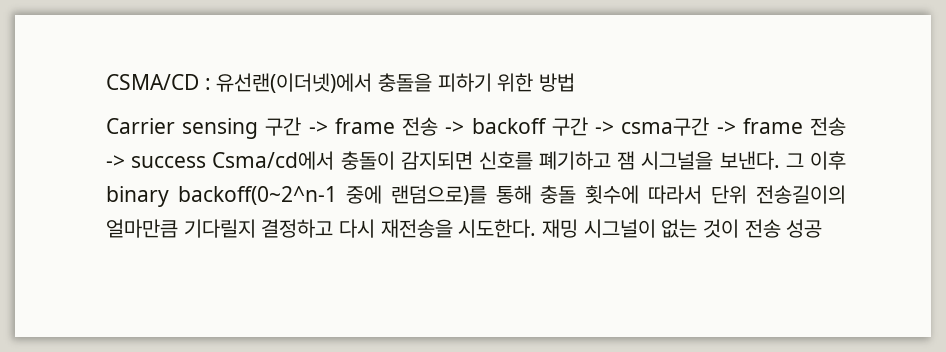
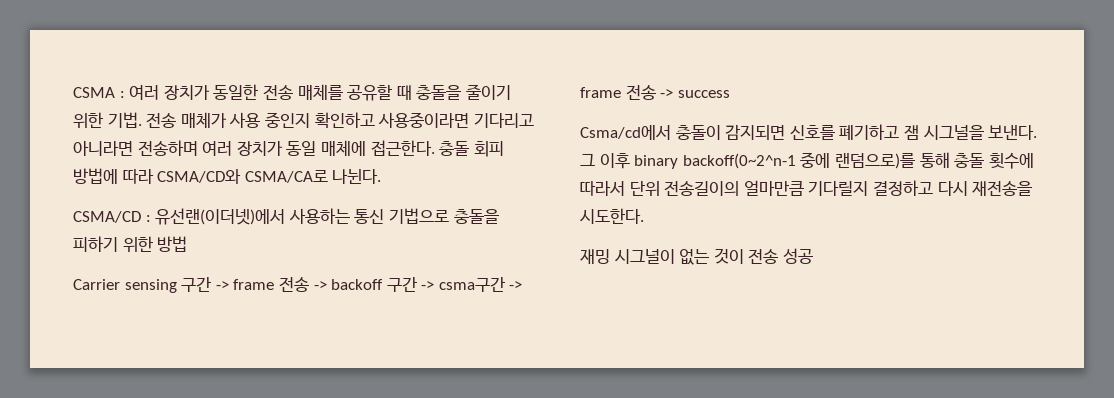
- CSMA/CD : 유선랜(이더넷)에서 충돌을 피하기 위한 방법
+ CSMA : 여러 장치가 동일한 전송 매체를 공유할 때 충돌을 줄이기 위한 기법. 전송 매체가 사용 중인지 확인하고 사용중이라면 기다리고 아니라면 전송하며 여러 장치가 동일 매체에 접근한다. 충돌 회피 방법에 따라 CSMA/CD와 CSMA/CA로 나뉜다.
+ CSMA/CD : 유선랜(이더넷)에서 사용하는 통신 기법으로 충돌을 피하기 위한 방법
- Carrier sensing 구간 -> frame 전송 -> backoff 구간 -> csma구간 -> frame 전송 -> success Csma/cd에서 충돌이 감지되면 신호를 폐기하고 잼 시그널을 보낸다.
+ Carrier sensing 구간 -> frame 전송 -> backoff 구간 -> csma구간 -> frame 전송 -> success
+ Csma/cd에서 충돌이 감지되면 신호를 폐기하고 잼 시그널을 보낸다.
- 그 이후 binary backoff(0~2^n-1 중에 랜덤으로)를 통해 충돌 횟수에 따라서 단위 전송길이의 얼마만큼 기다릴지 결정하고 다시 재전송을 시도한다. 재밍 시그널이 없는 것이 전송 성공
+ 그 이후 binary backoff(0~2^n-1 중에 랜덤으로)를 통해 충돌 횟수에 따라서 단위 전송길이의 얼마만큼 기다릴지 결정하고 다시 재전송을 시도한다.
+ 재밍 시그널이 없는 것이 전송 성공

